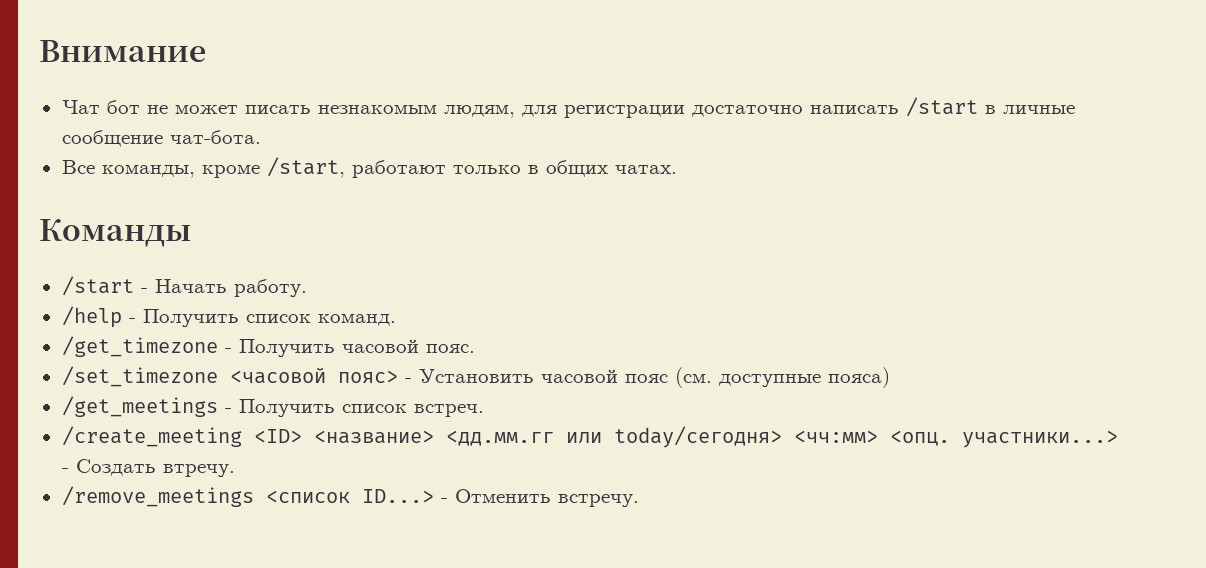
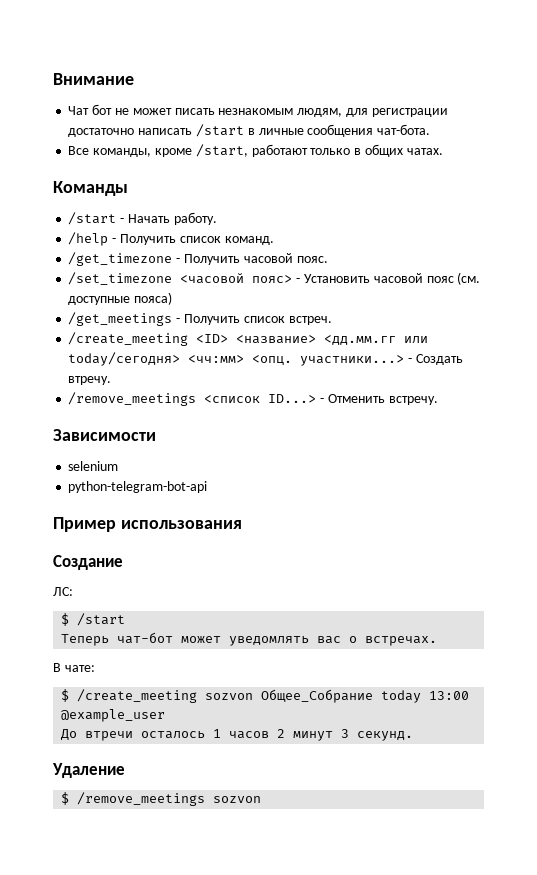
- Чат бот не может писать незнакомым людям, для регистрации достаточно написать /start в личные сообщение чат-бота.
+ Чат бот не может писать незнакомым людям, для регистрации достаточно написать /start в личные сообщения чат-бота.
+ Зависимости
+ selenium
+ python-telegram-bot-api
+ Пример использования
+ Создание
+ ЛС:
+ $ /start
+ Теперь чат-бот может уведомлять вас о встречах.
+ В чате:
+ $ /create_meeting sozvon Общее_Собрание today 13:00 @example_user
+ До втречи осталось 1 часов 2 минут 3 секунд.
+ Удаление
+ $ /remove_meetings sozvon

